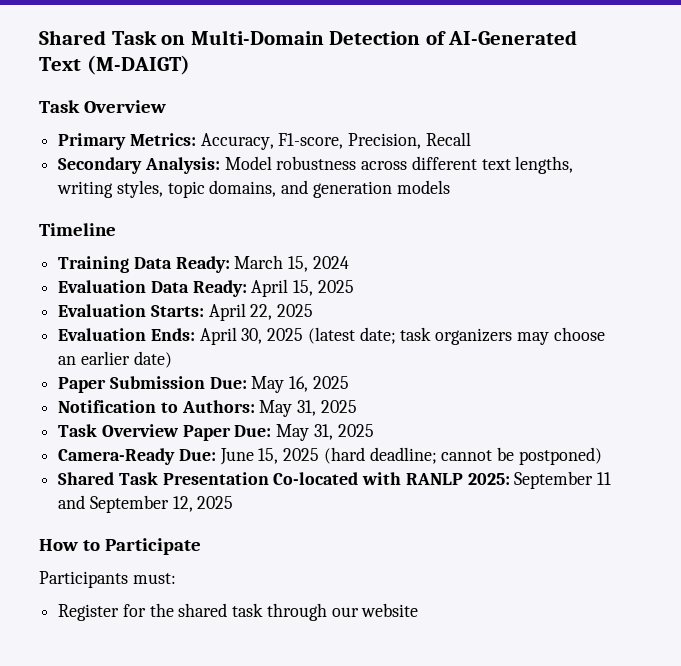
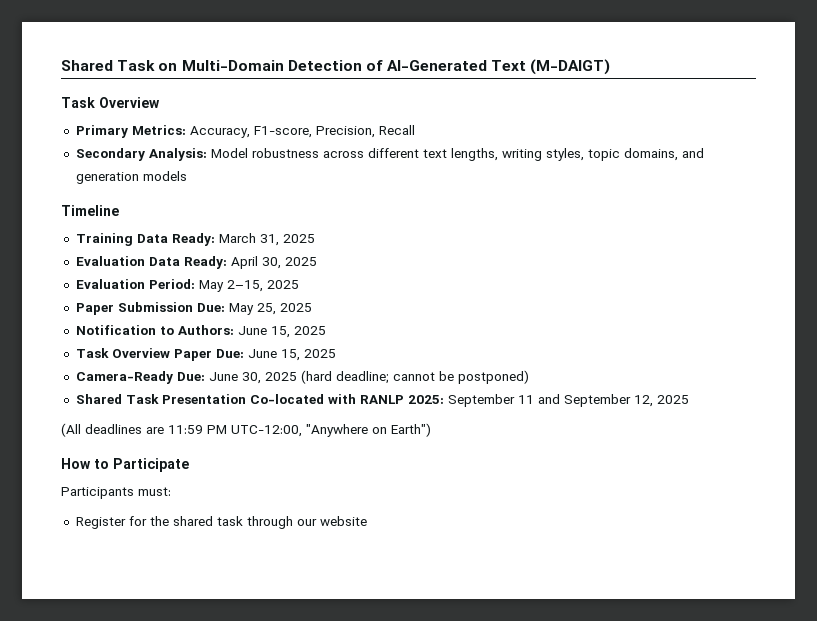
- Training Data Ready: March 15, 2024
+ Training Data Ready: March 31, 2025
- Evaluation Data Ready: April 15, 2025
- Evaluation Starts: April 22, 2025
- Evaluation Ends: April 30, 2025 (latest date; task organizers may choose an earlier date)
+ Evaluation Data Ready: April 30, 2025
+ Evaluation Period: May 2–15, 2025
- Paper Submission Due: May 16, 2025
+ Paper Submission Due: May 25, 2025
- Notification to Authors: May 31, 2025
+ Notification to Authors: June 15, 2025
- Task Overview Paper Due: May 31, 2025
+ Task Overview Paper Due: June 15, 2025
- Camera-Ready Due: June 15, 2025 (hard deadline; cannot be postponed)
+ Camera-Ready Due: June 30, 2025 (hard deadline; cannot be postponed)
+ (All deadlines are 11:59 PM UTC-12:00, "Anywhere on Earth")

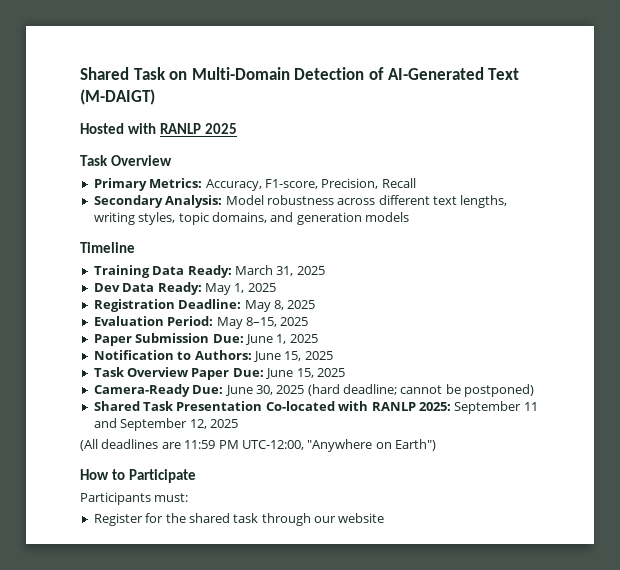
+ Hosted with RANLP 2025
- Evaluation Data Ready: April 30, 2025
+ Dev Data Ready: May 1, 2025
+ Registration Deadline: May 8, 2025
- Evaluation Period: May 2–15, 2025
+ Evaluation Period: May 8–15, 2025
- Paper Submission Due: May 25, 2025
+ Paper Submission Due: June 1, 2025

